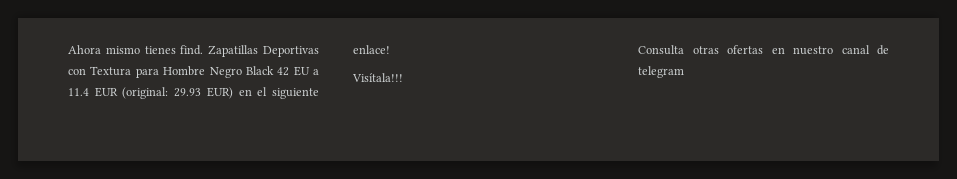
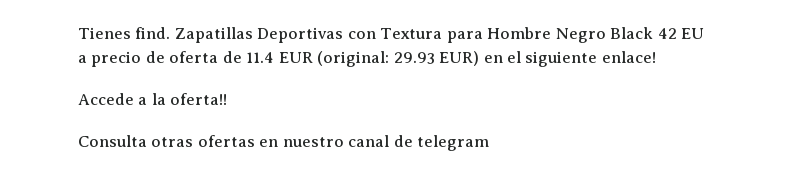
- Ahora mismo tienes find.
+ Tienes find.
- Zapatillas Deportivas con Textura para Hombre Negro Black 42 EU a 11.4 EUR (original: 29.93 EUR) en el siguiente enlace!
+ Zapatillas Deportivas con Textura para Hombre Negro Black 42 EU a precio de oferta de 11.4 EUR (original: 29.93 EUR) en el siguiente enlace!
- Visítala!!!
+ Accede a la oferta!!

